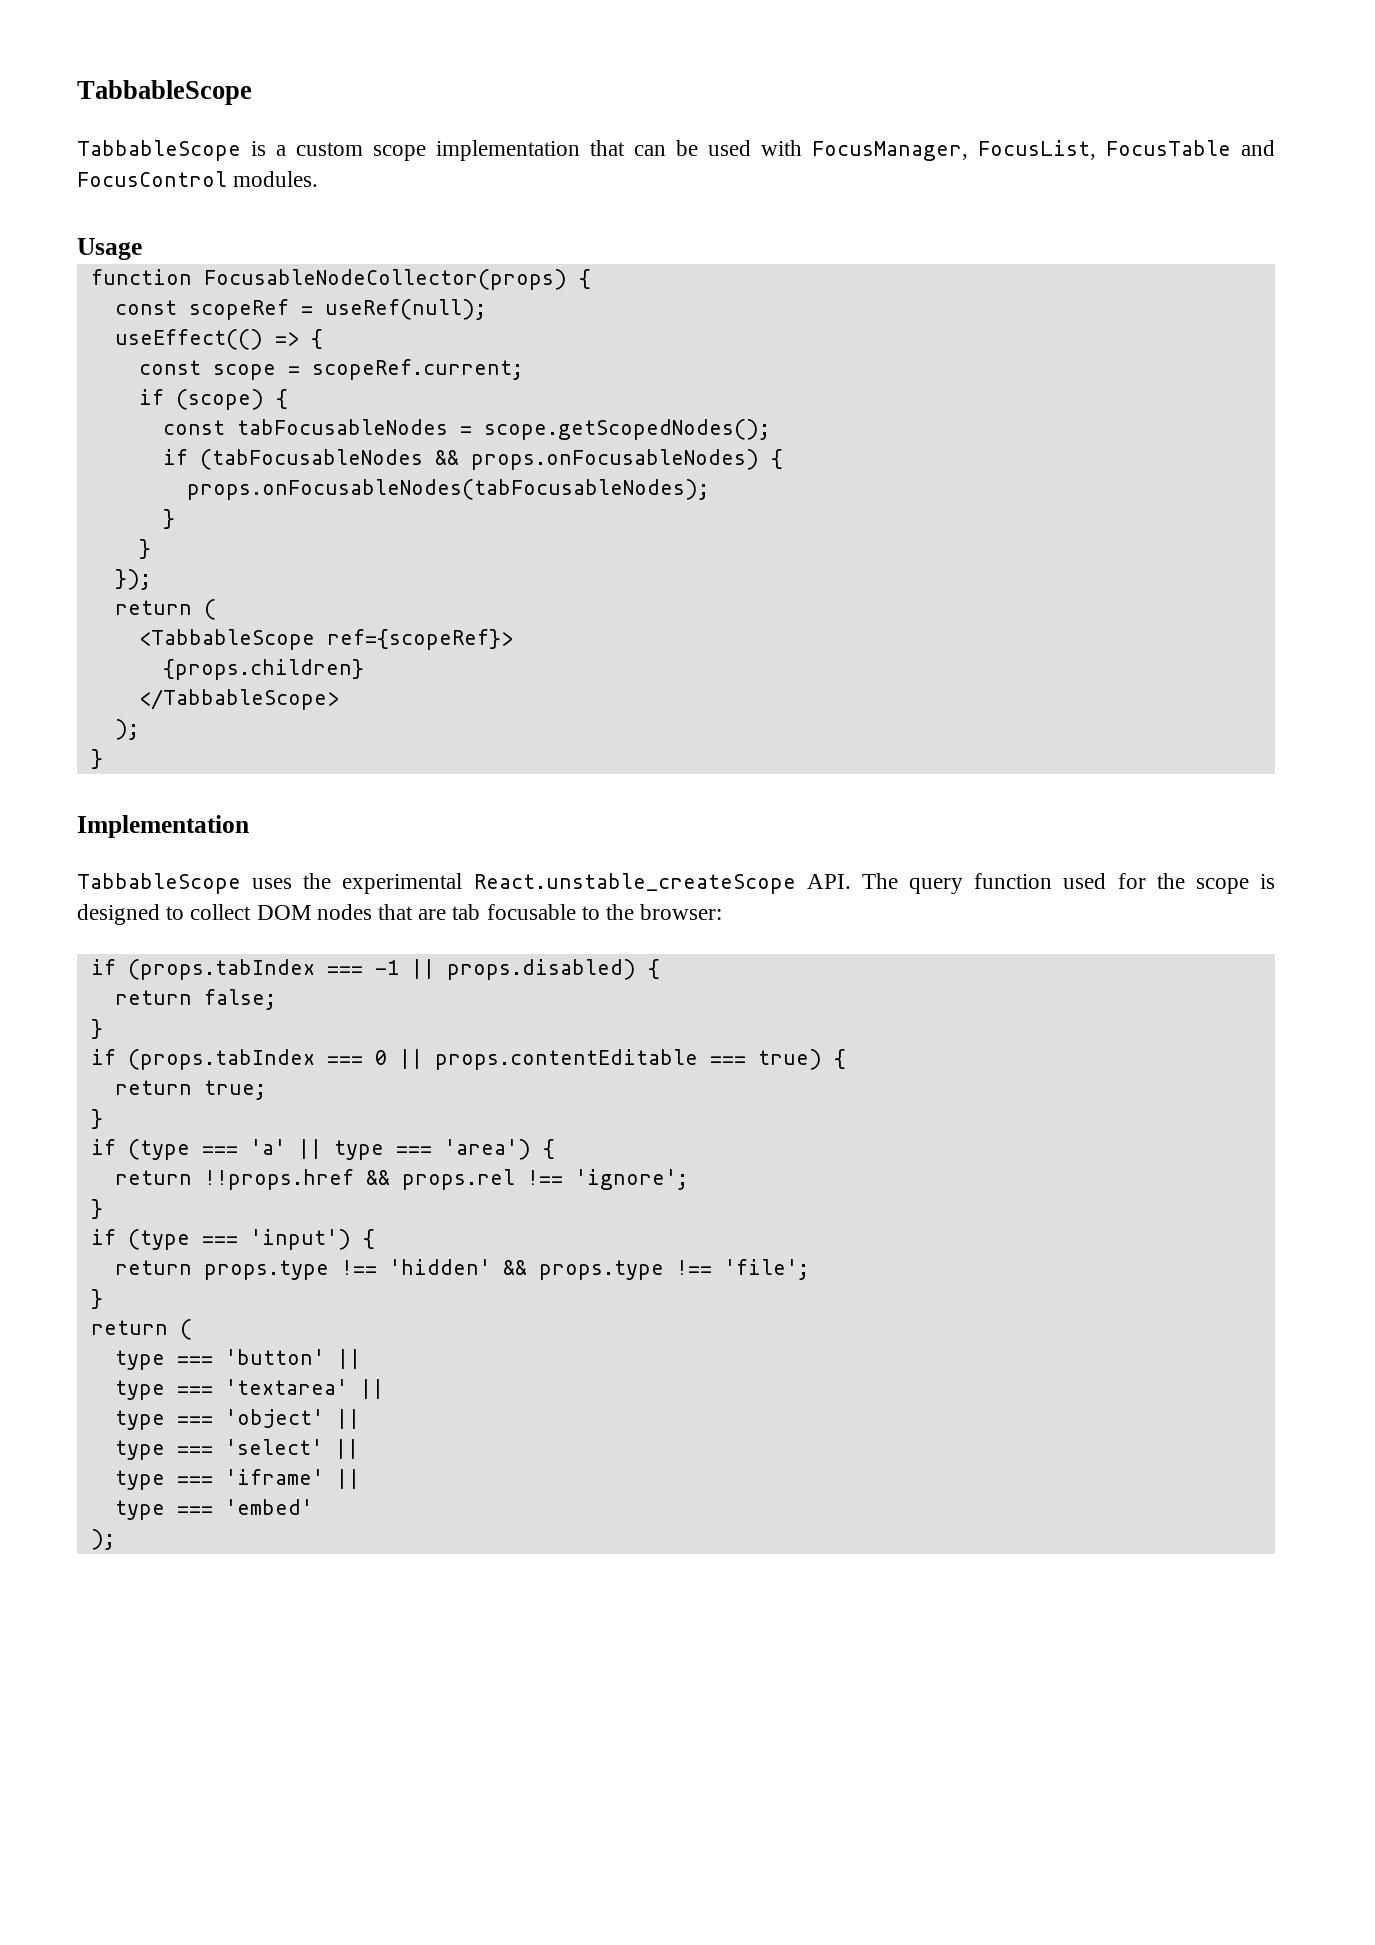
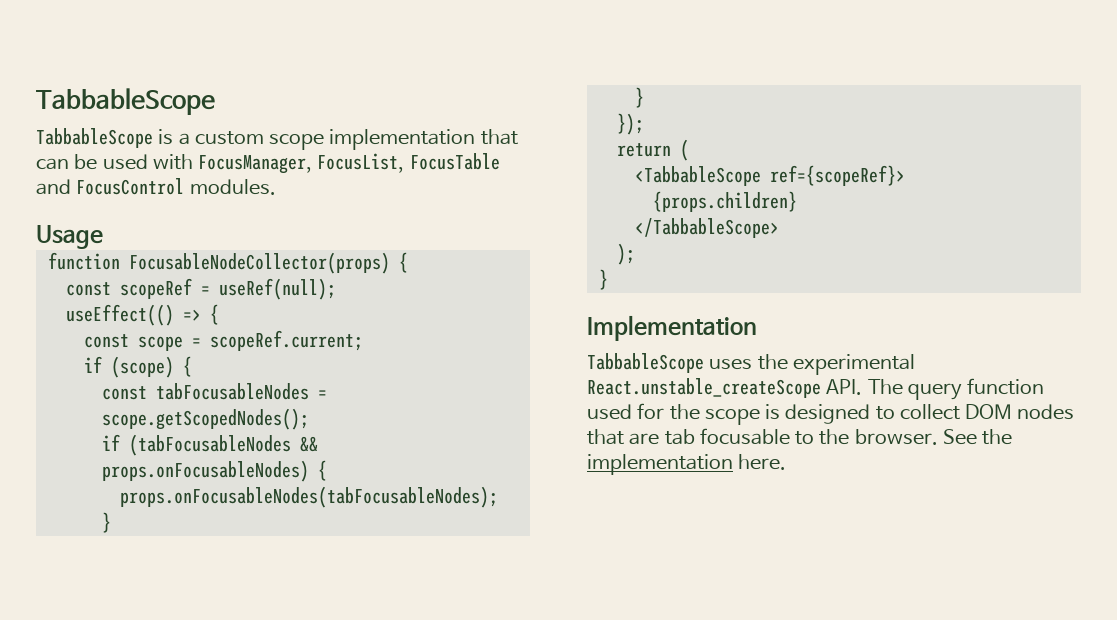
- TabbableScope uses the experimental React.unstable_createScope API. The query function used for the scope is designed to collect DOM nodes that are tab focusable to the browser:
- if (props.tabIndex === -1 || props.disabled) {
- return false;
- }
- if (props.tabIndex === 0 || props.contentEditable === true) {
- return true;
- }
- if (type === 'a' || type === 'area') {
- return !!props.href && props.rel !== 'ignore';
- }
- if (type === 'input') {
- return props.type !== 'hidden' && props.type !== 'file';
- }
- return (
- type === 'button' ||
- type === 'textarea' ||
- type === 'object' ||
- type === 'select' ||
- type === 'iframe' ||
- type === 'embed'
- );
+ TabbableScope uses the experimental React.unstable_createScope API. The query function used for the scope is designed to collect DOM nodes that are tab focusable to the browser. See the implementation here.

